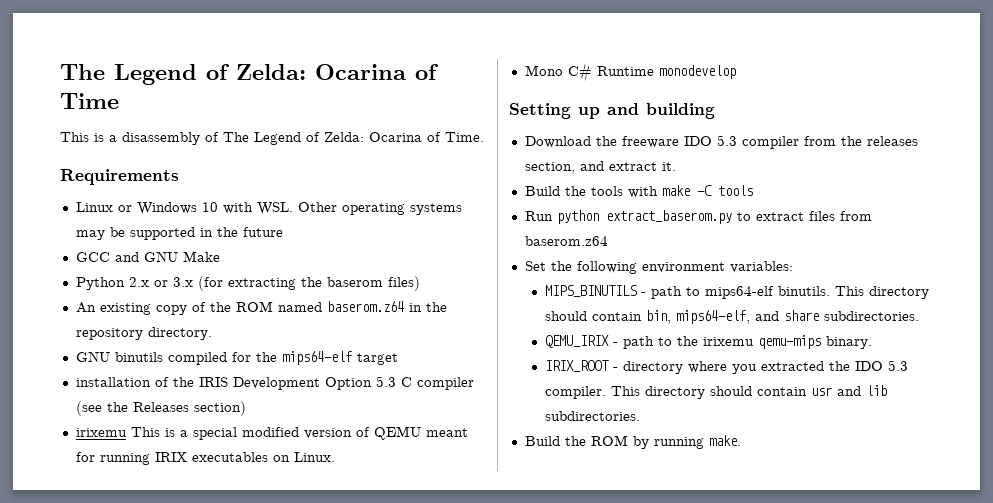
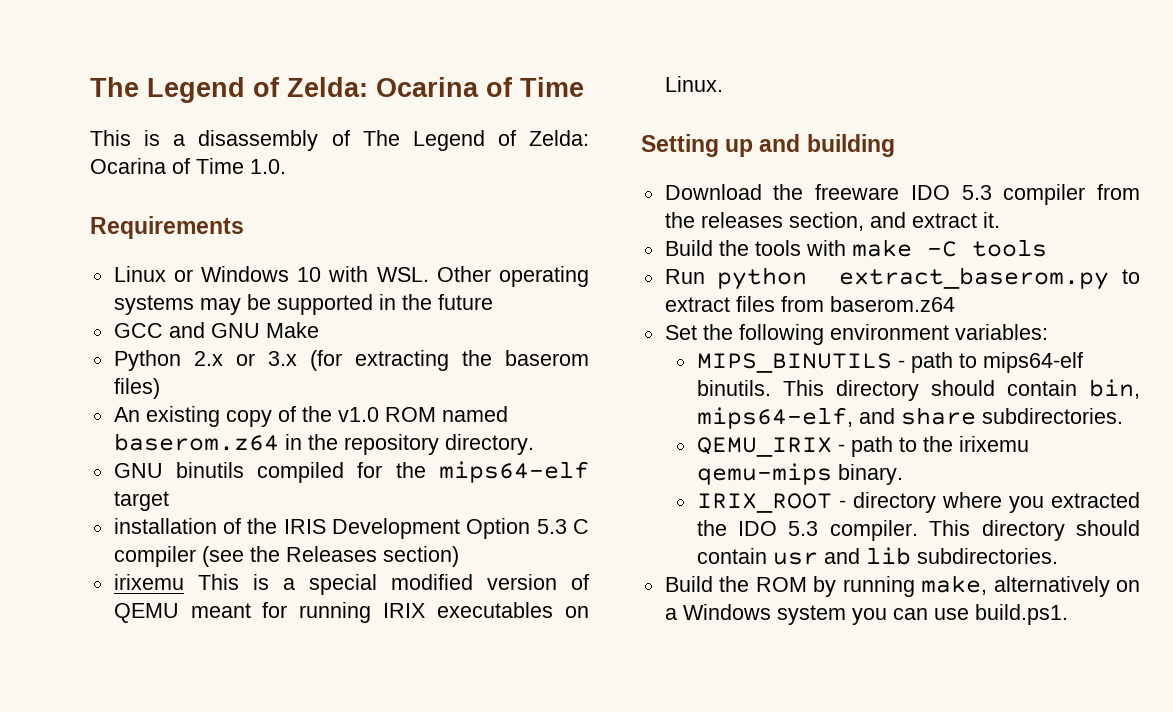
- This is a disassembly of The Legend of Zelda: Ocarina of Time.
+ This is a disassembly of The Legend of Zelda: Ocarina of Time 1.0.
- An existing copy of the ROM named baserom.z64 in the repository directory.
+ An existing copy of the v1.0 ROM named baserom.z64 in the repository directory.
- Mono C# Runtime monodevelop
- Build the ROM by running make.
+ Build the ROM by running make, alternatively on a Windows system you can use build.ps1.

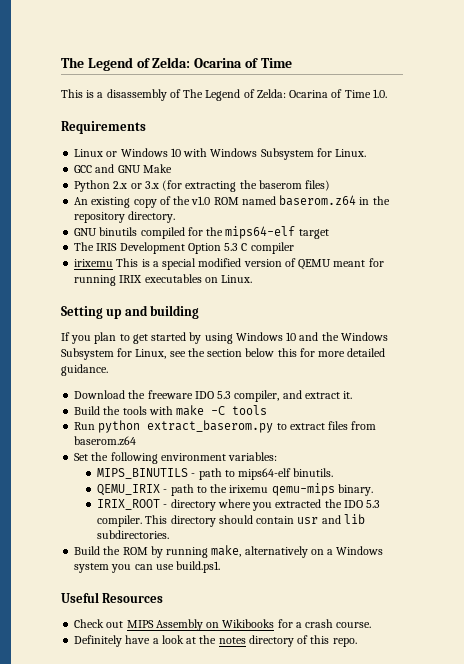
- Linux or Windows 10 with WSL. Other operating systems may be supported in the future
+ Linux or Windows 10 with Windows Subsystem for Linux.
- installation of the IRIS Development Option 5.3 C compiler (see the Releases section)
+ The IRIS Development Option 5.3 C compiler
+ If you plan to get started by using Windows 10 and the Windows Subsystem for Linux, see the section below this for more detailed guidance.
- Download the freeware IDO 5.3 compiler from the releases section, and extract it.
+ Download the freeware IDO 5.3 compiler, and extract it.
- This directory should contain bin, mips64-elf, and share subdirectories.
+ Useful Resources
+ Check out MIPS Assembly on Wikibooks for a crash course.
+ Definitely have a look at the notes directory of this repo.

